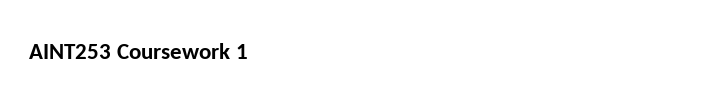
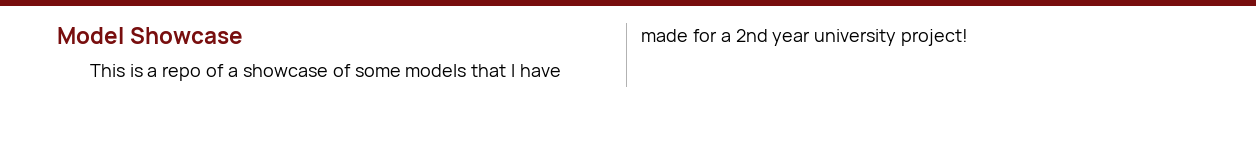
- AINT253 Coursework 1
+ Model Showcase
+ This is a repo of a showcase of some models that I have made for a 2nd year university project!

